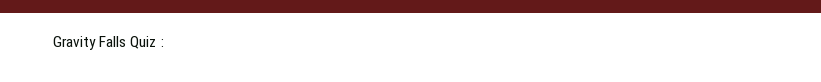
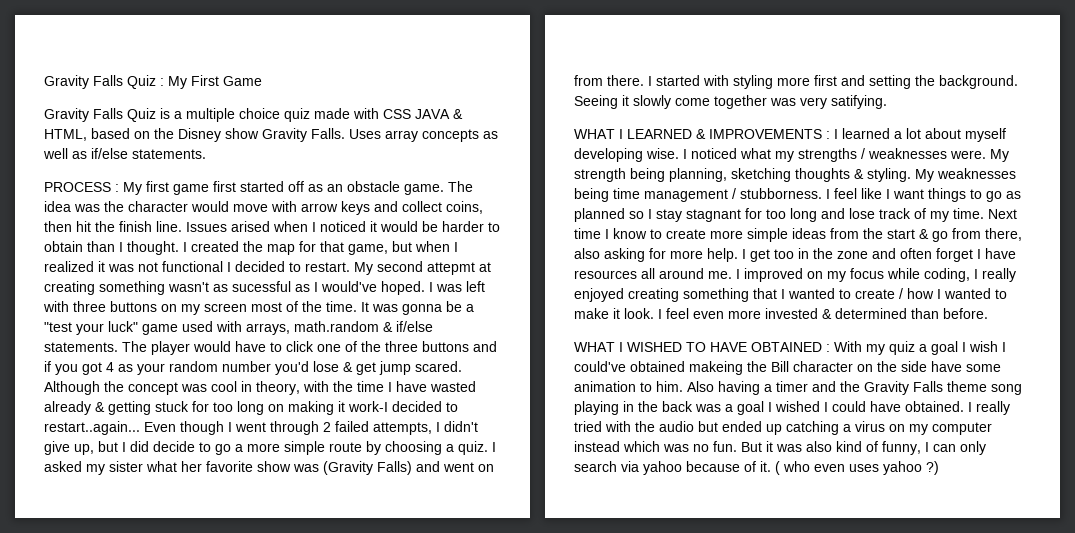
- Gravity Falls Quiz :
+ Gravity Falls Quiz : My First Game
+ Gravity Falls Quiz is a multiple choice quiz made with CSS JAVA & HTML, based on the Disney show Gravity Falls. Uses array concepts as well as if/else statements.
+ PROCESS : My first game first started off as an obstacle game. The idea was the character would move with arrow keys and collect coins, then hit the finish line. Issues arised when I noticed it would be harder to obtain than I thought. I created the map for that game, but when I realized it was not functional I decided to restart. My second attepmt at creating something wasn't as sucessful as I would've hoped. I was left with three buttons on my screen most of the time. It was gonna be a "test your luck" game used with arrays, math.random & if/else statements. The player would have to click one of the three buttons and if you got 4 as your random number you'd lose & get jump scared. Although the concept was cool in theory, with the time I have wasted already & getting stuck for too long on making it work-I decided to restart..again... Even though I went through 2 failed attempts, I didn't give up, but I did decide to go a more simple route by choosing a quiz. I asked my sister what her favorite show was (Gravity Falls) and went on from there. I started with styling more first and setting the background. Seeing it slowly come together was very satifying.
+ WHAT I LEARNED & IMPROVEMENTS : I learned a lot about myself developing wise. I noticed what my strengths / weaknesses were. My strength being planning, sketching thoughts & styling. My weaknesses being time management / stubborness. I feel like I want things to go as planned so I stay stagnant for too long and lose track of my time. Next time I know to create more simple ideas from the start & go from there, also asking for more help. I get too in the zone and often forget I have resources all around me. I improved on my focus while coding, I really enjoyed creating something that I wanted to create / how I wanted to make it look. I feel even more invested & determined than before.
+ WHAT I WISHED TO HAVE OBTAINED : With my quiz a goal I wish I could've obtained makeing the Bill character on the side have some animation to him. Also having a timer and the Gravity Falls theme song playing in the back was a goal I wished I could have obtained. I really tried with the audio but ended up catching a virus on my computer instead which was no fun. But it was also kind of funny, I can only search via yahoo because of it. ( who even uses yahoo ?)

